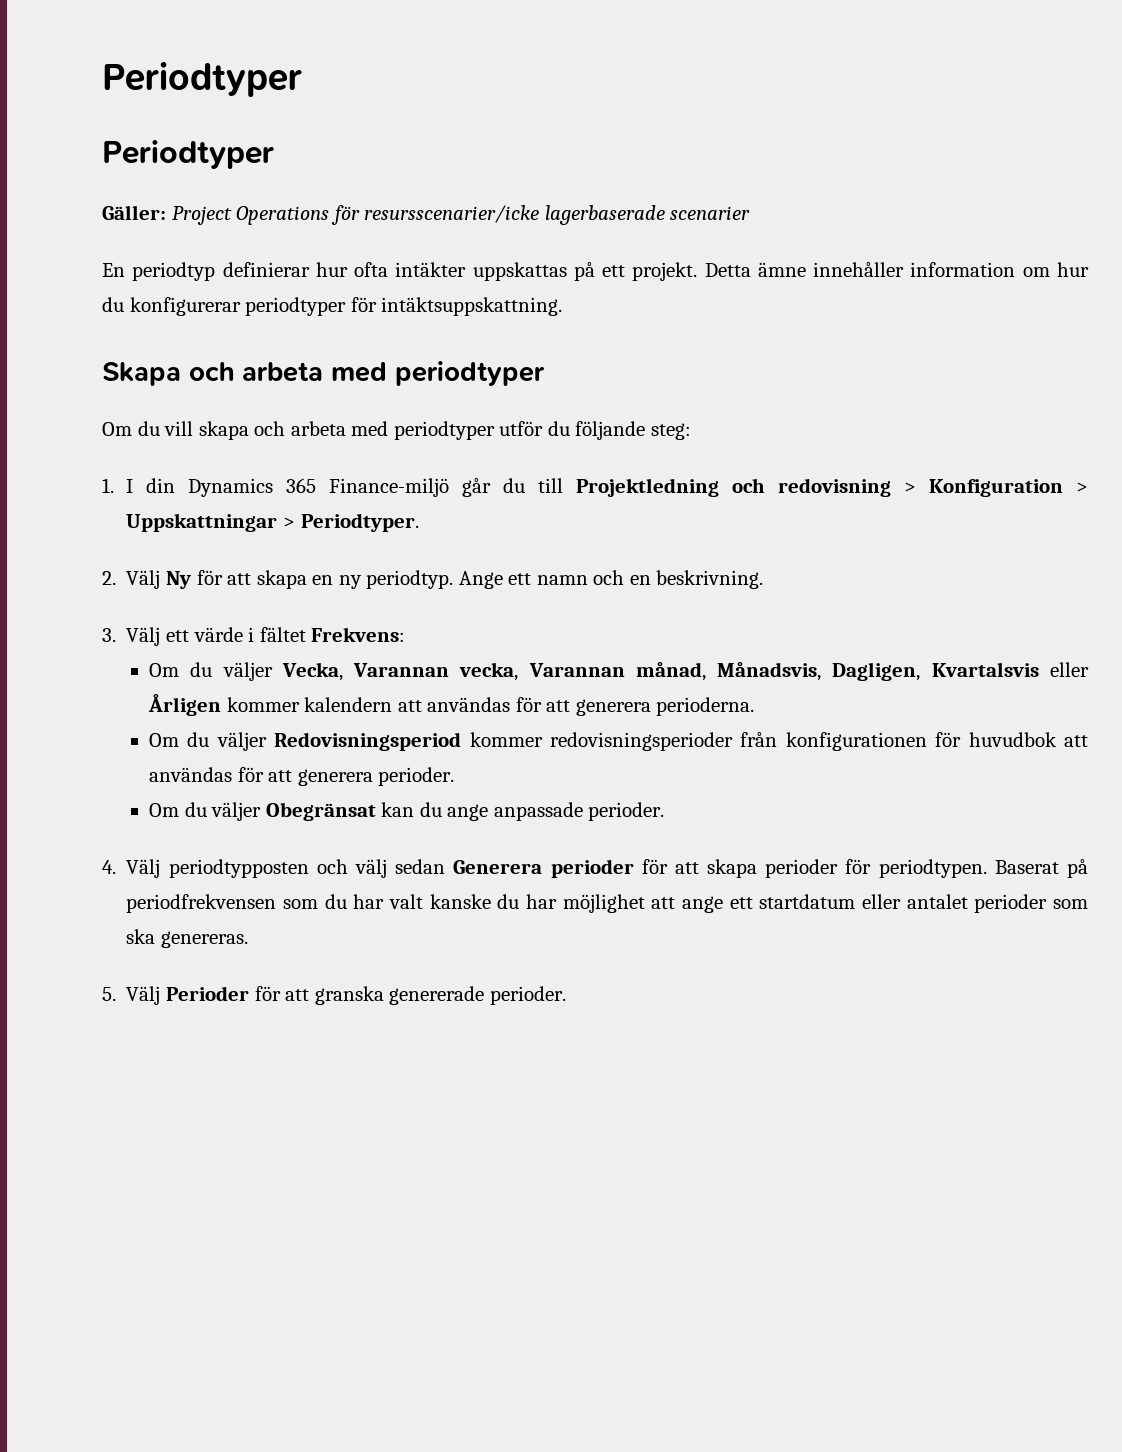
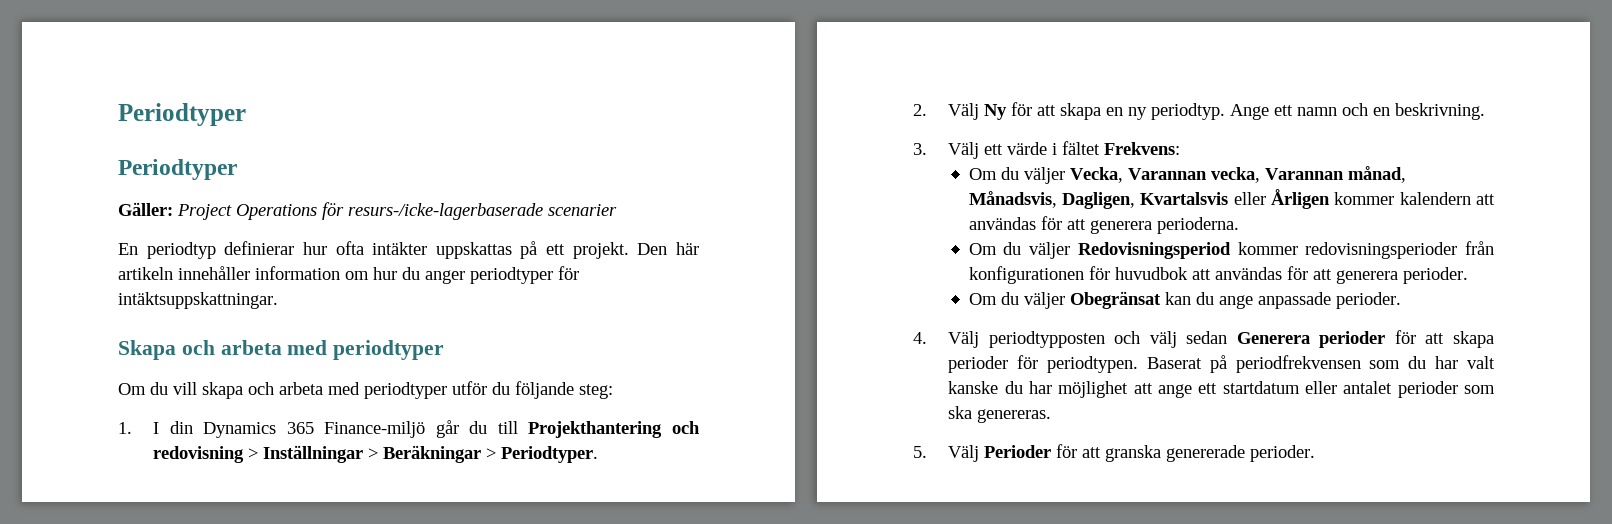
- Gäller: Project Operations för resursscenarier/icke lagerbaserade scenarier
+ Gäller: Project Operations för resurs-/icke-lagerbaserade scenarier
- Detta ämne innehåller information om hur du konfigurerar periodtyper för intäktsuppskattning.
+ Den här artikeln innehåller information om hur du anger periodtyper för intäktsuppskattningar.
- 1. I din Dynamics 365 Finance-miljö går du till Projektledning och redovisning > Konfiguration > Uppskattningar > Periodtyper.
+ 1. I din Dynamics 365 Finance-miljö går du till Projekthantering och redovisning > Inställningar > Beräkningar > Periodtyper.

